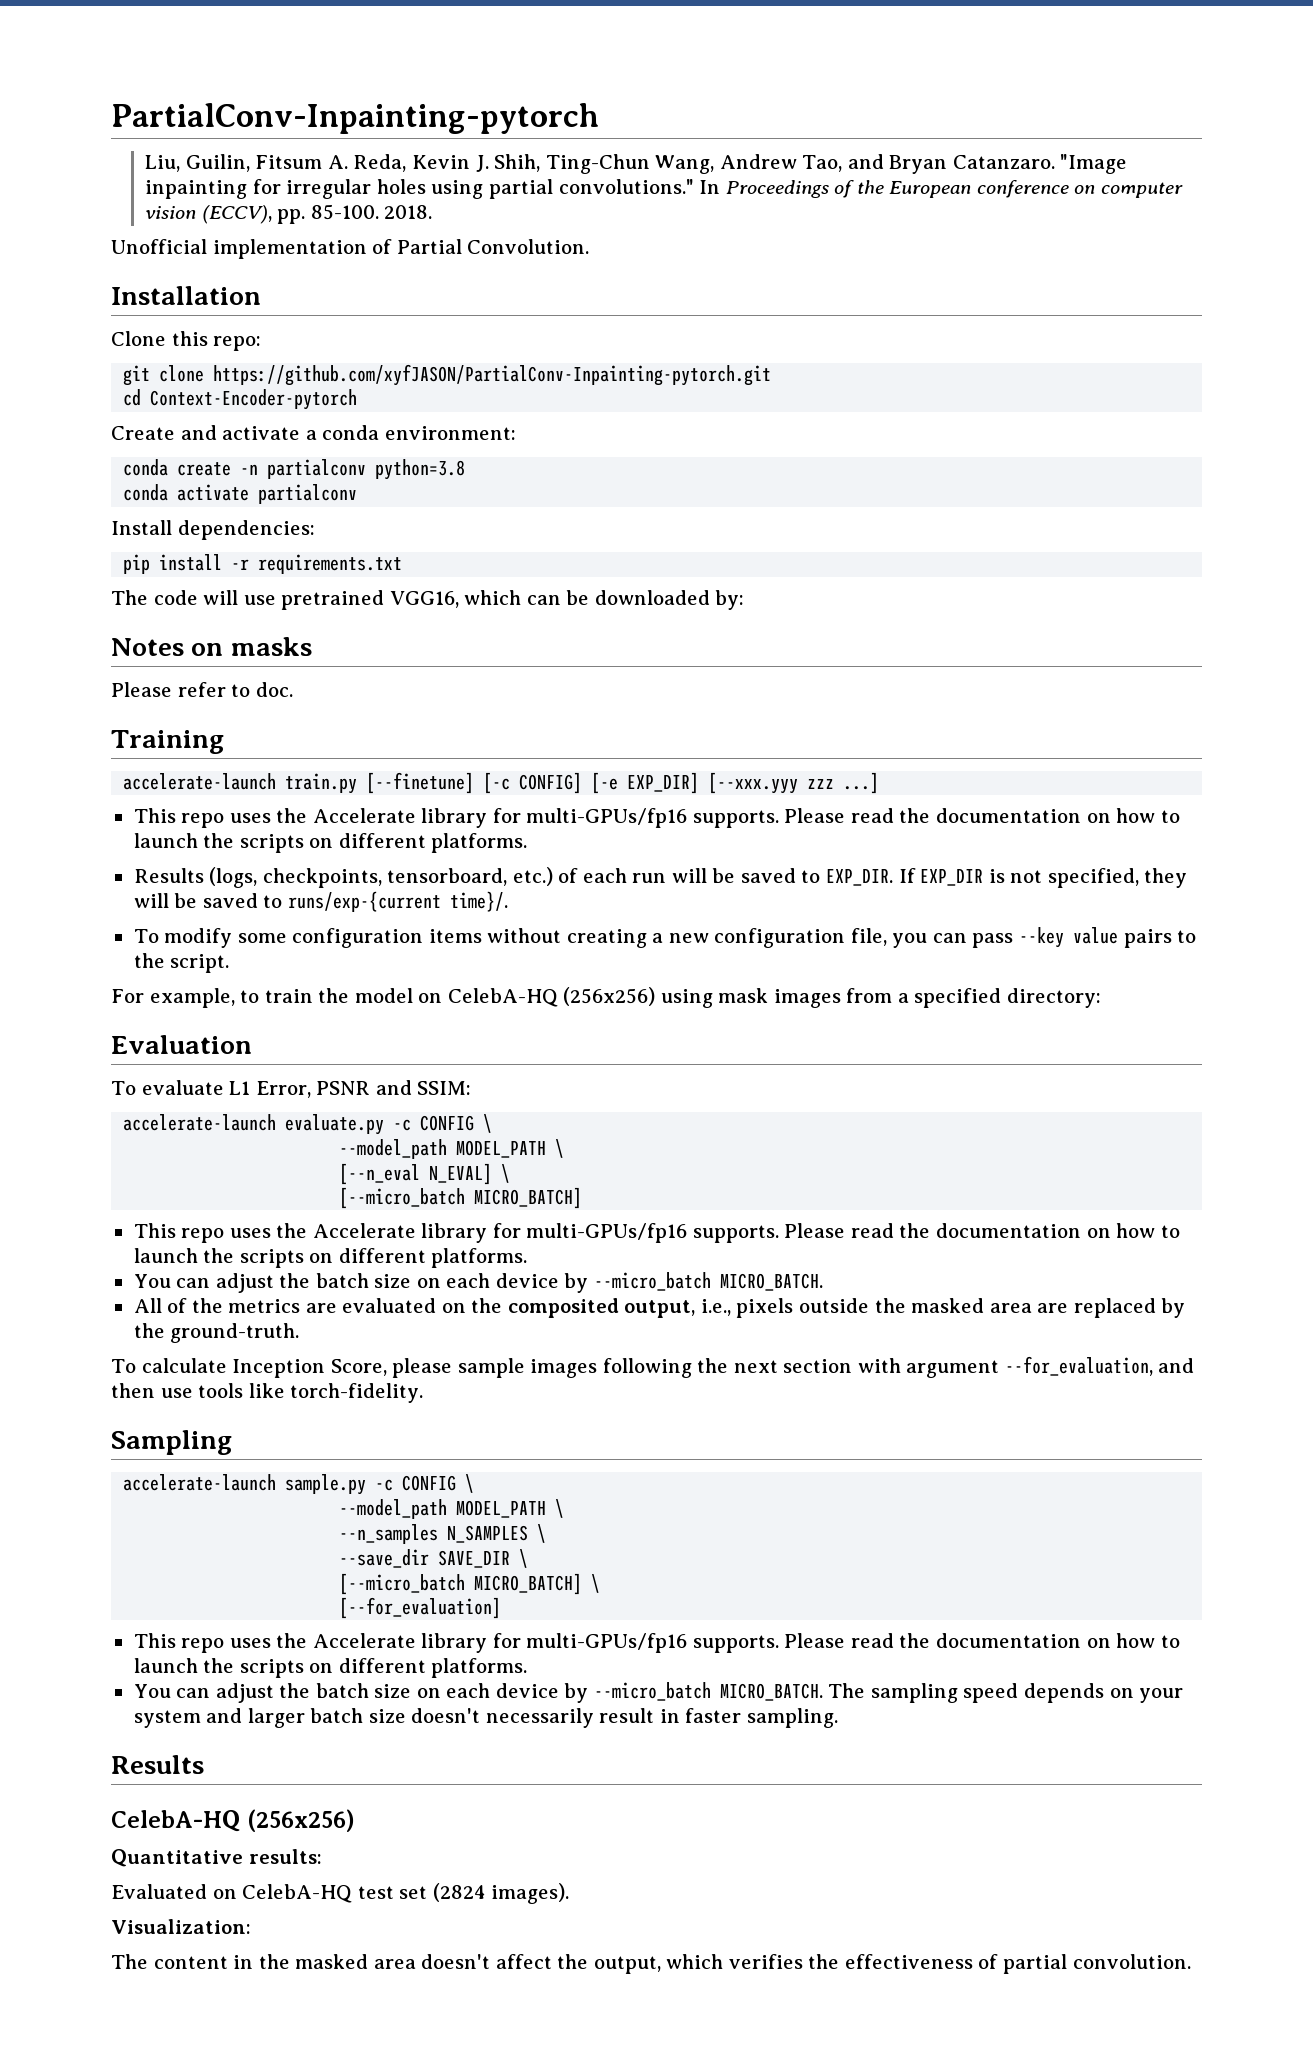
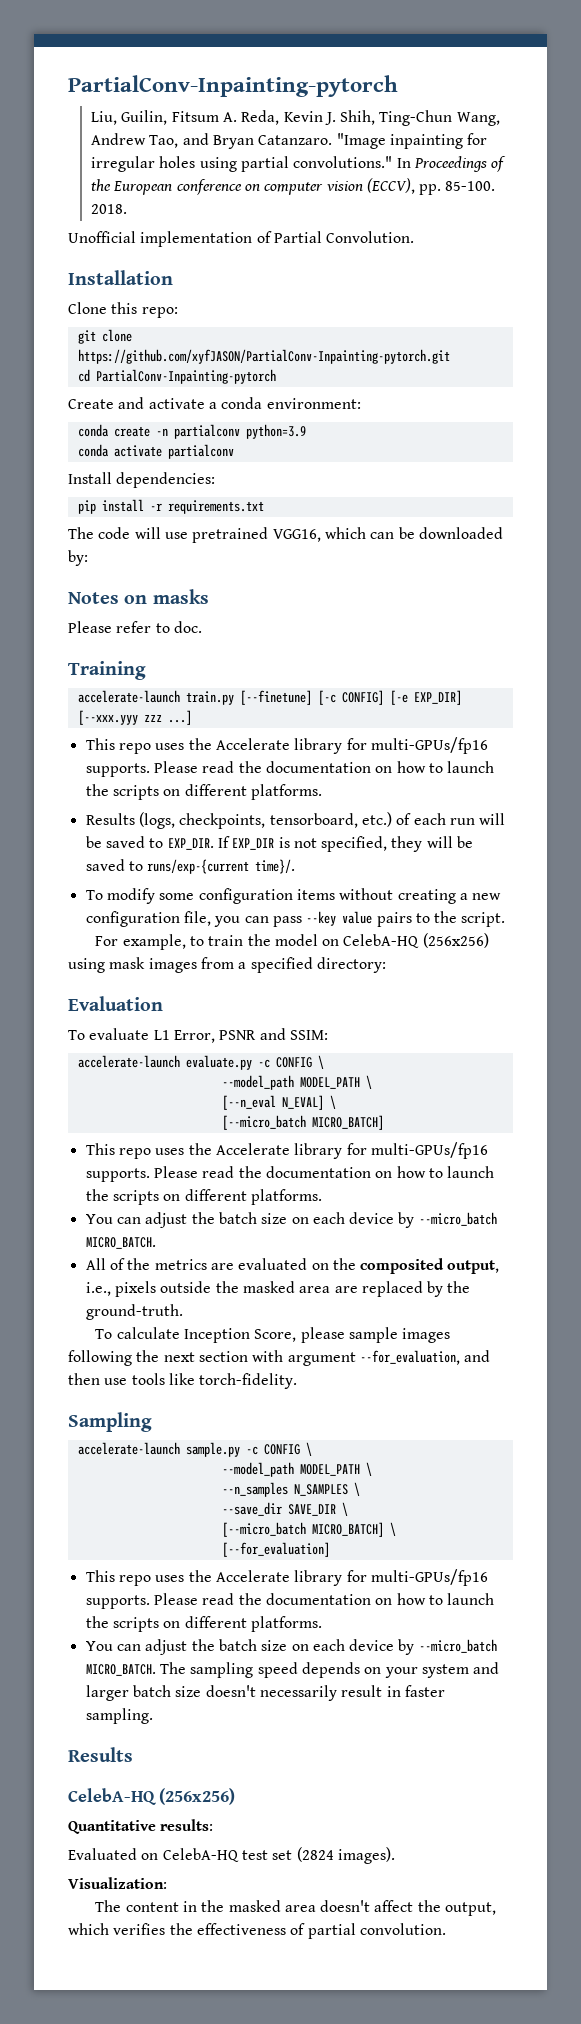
- cd Context-Encoder-pytorch
+ cd PartialConv-Inpainting-pytorch
- conda create -n partialconv python=3.8
+ conda create -n partialconv python=3.9

